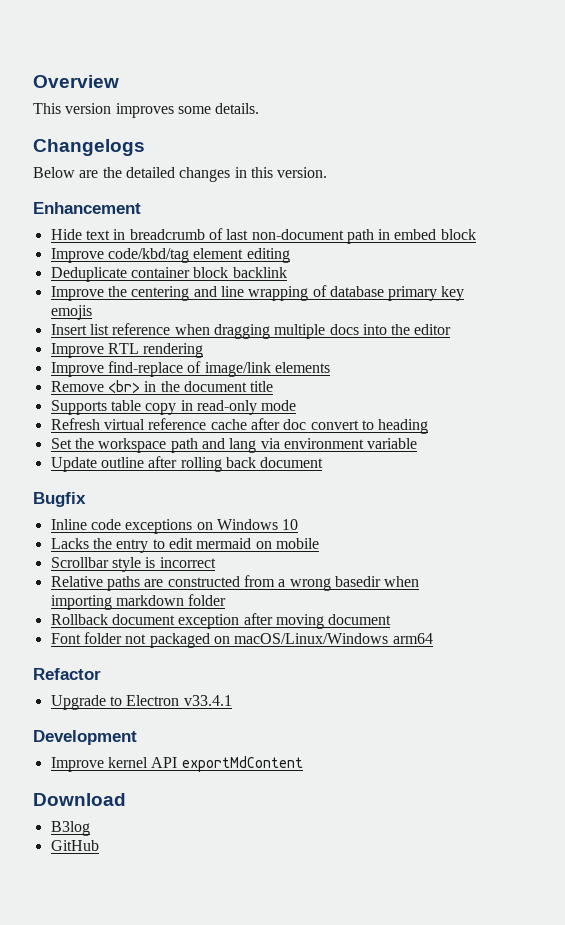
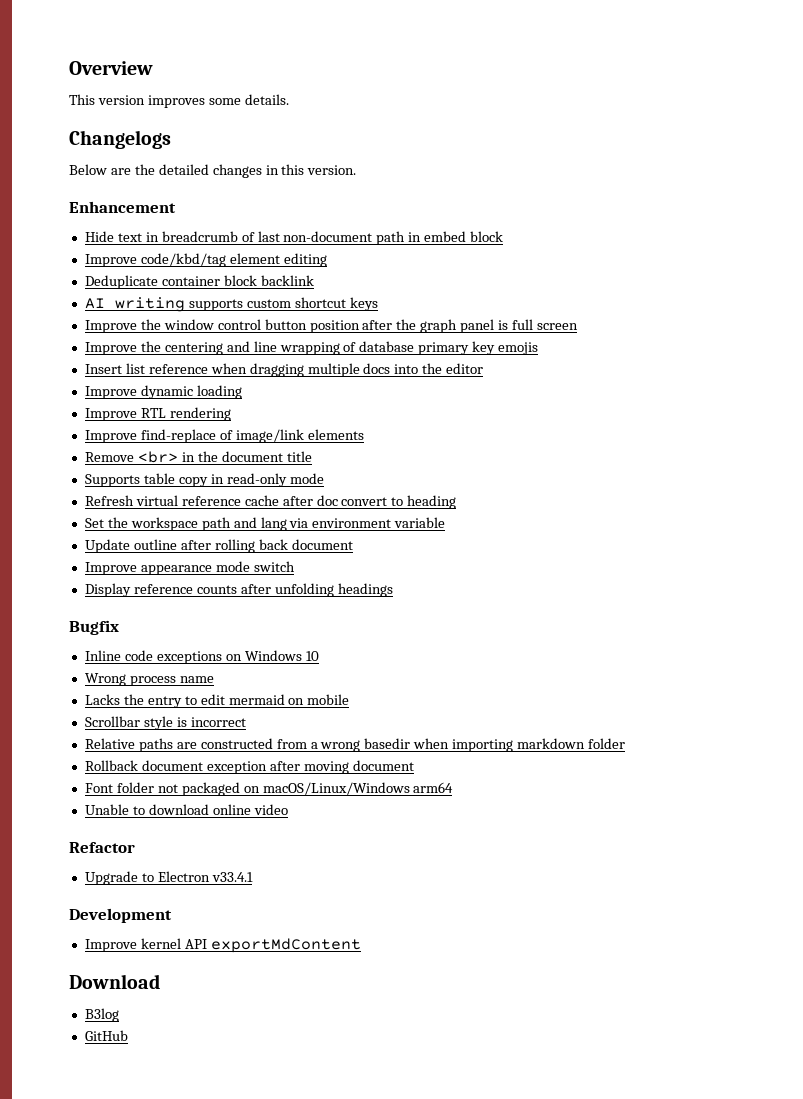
+ AI writing supports custom shortcut keys
+ Improve the window control button position after the graph panel is full screen
+ Improve dynamic loading
+ Improve appearance mode switch
+ Display reference counts after unfolding headings
+ Wrong process name
+ Unable to download online video

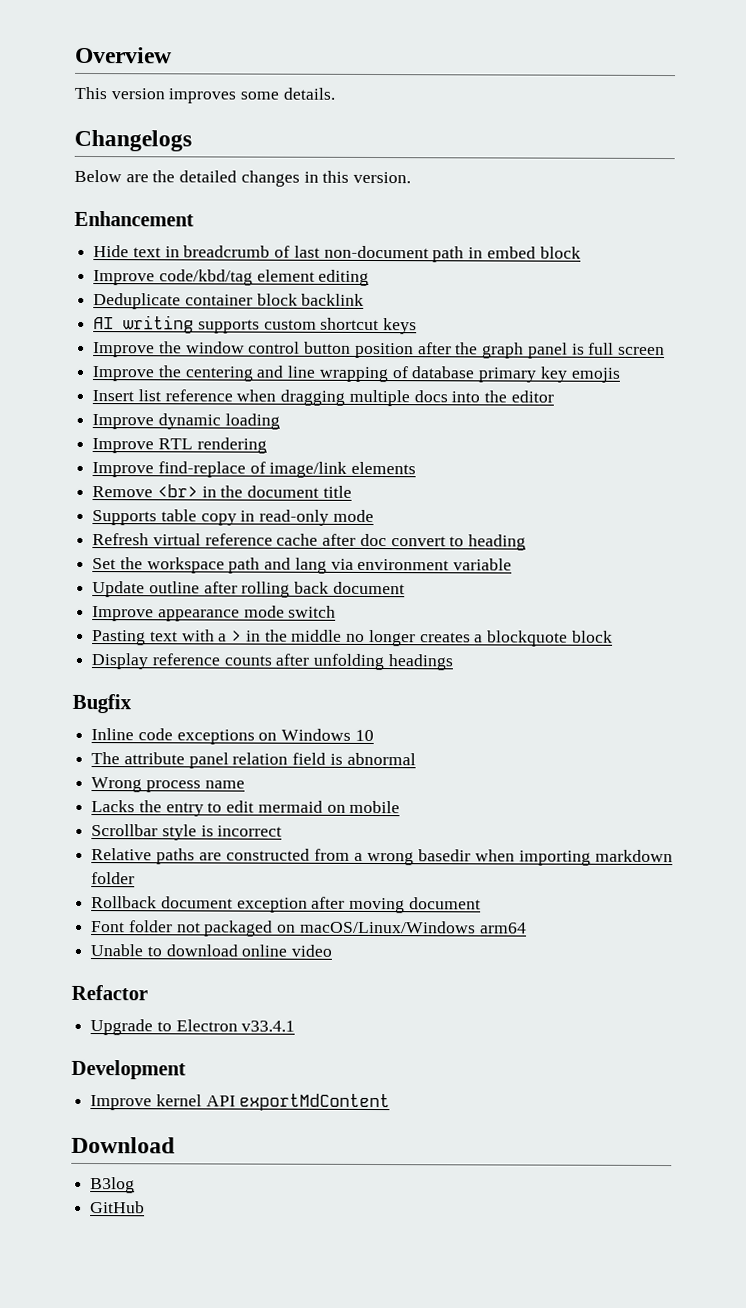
+ Pasting text with a > in the middle no longer creates a blockquote block
+ The attribute panel relation field is abnormal

